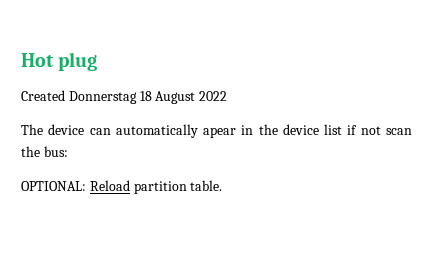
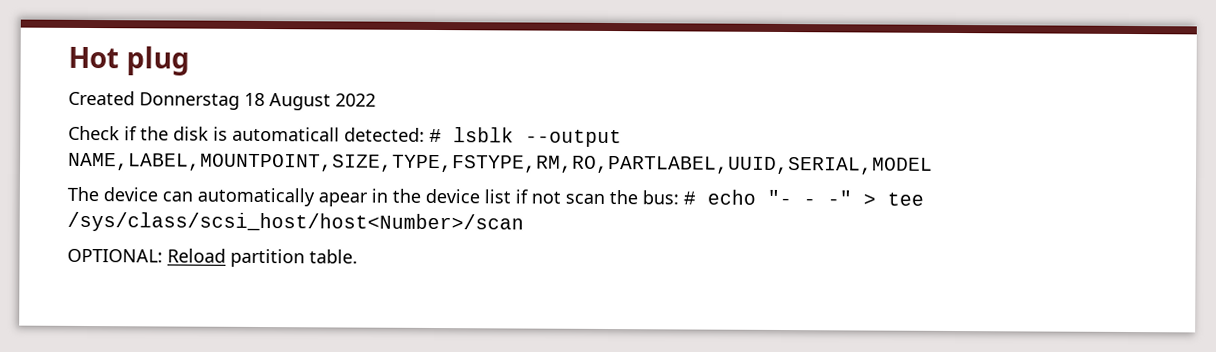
+ Check if the disk is automaticall detected: # lsblk --output NAME,LABEL,MOUNTPOINT,SIZE,TYPE,FSTYPE,RM,RO,PARTLABEL,UUID,SERIAL,MODEL
- The device can automatically apear in the device list if not scan the bus:
+ The device can automatically apear in the device list if not scan the bus: # echo "- - -" > tee /sys/class/scsi_host/host<Number>/scan

